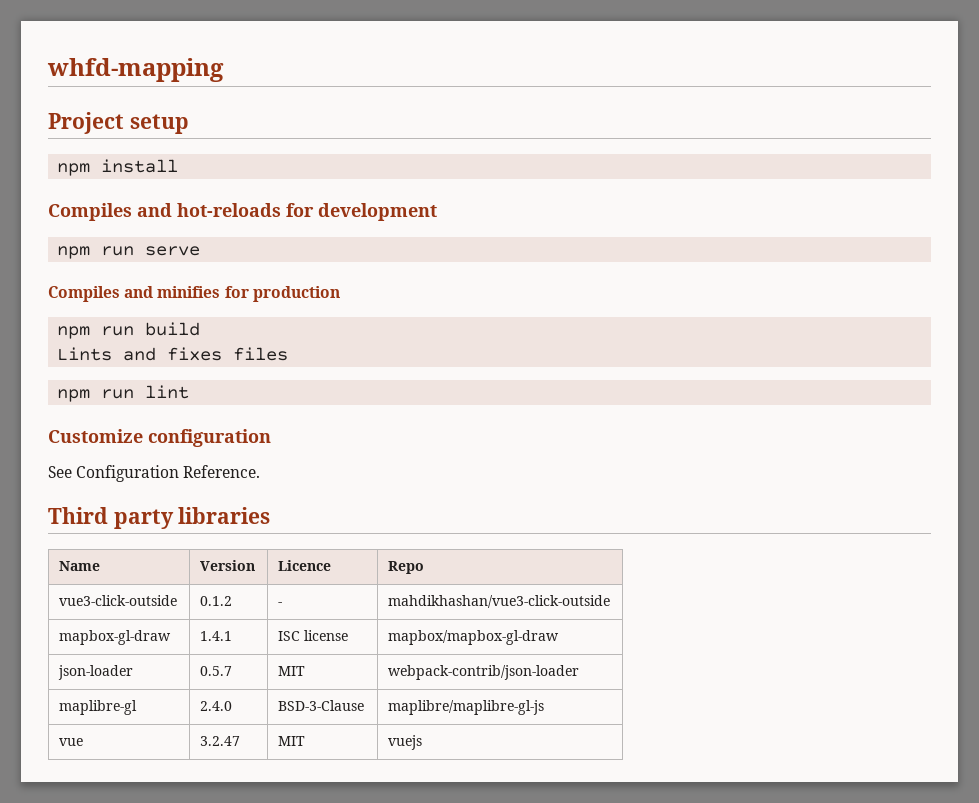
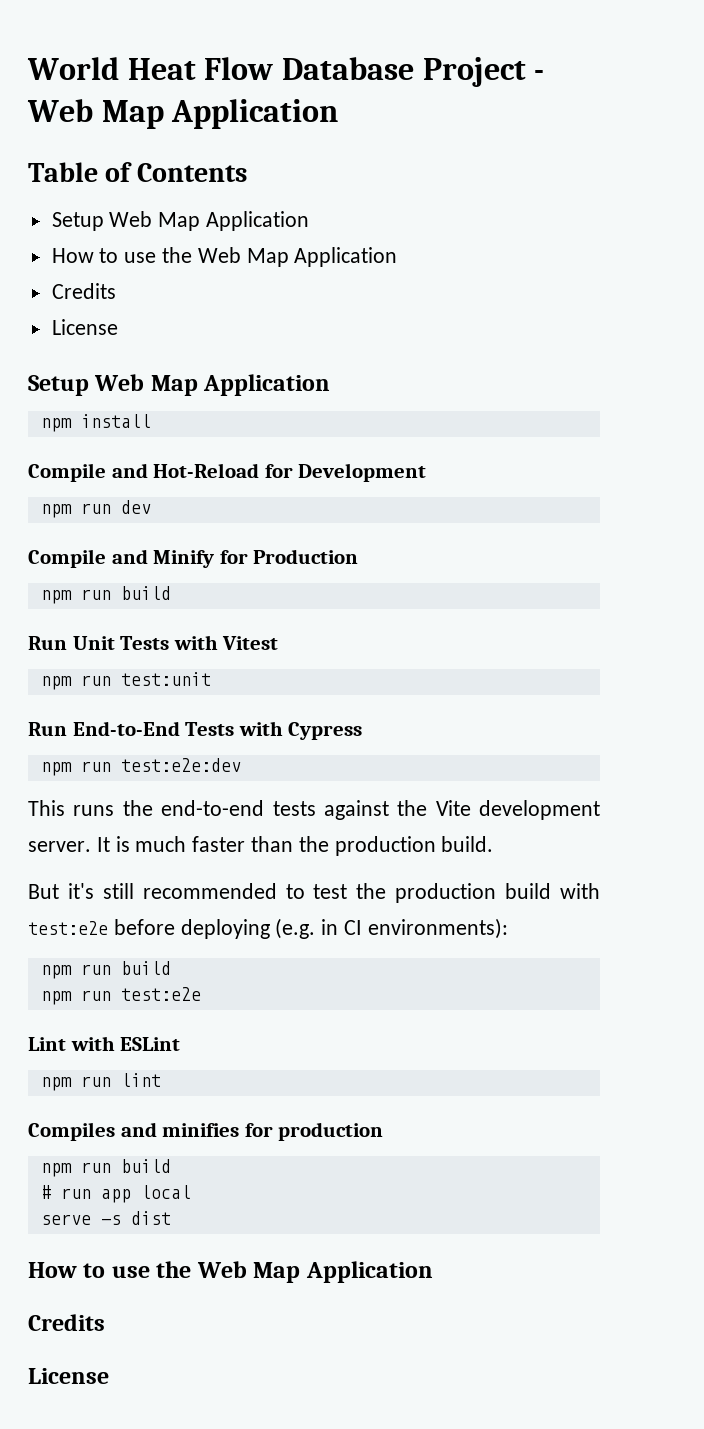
- whfd-mapping
- Project setup
+ World Heat Flow Database Project - Web Map Application
+ Table of Contents
+ Setup Web Map Application
+ How to use the Web Map Application
+ Credits
+ License
+ Setup Web Map Application
  npm install
- Compiles and hot-reloads for development
- npm run serve
+ Compile and Hot-Reload for Development
+ npm run dev
+ Compile and Minify for Production
+ npm run build
+ Run Unit Tests with Vitest
+ npm run test:unit
+ Run End-to-End Tests with Cypress
+ npm run test:e2e:dev
+ This runs the end-to-end tests against the Vite development server. It is much faster than the production build.
+ But it's still recommended to test the production build with test:e2e before deploying (e.g. in CI environments):
+ npm run build
+ npm run test:e2e
+ Lint with ESLint
+ npm run lint
- Lints and fixes files
- npm run lint
- Customize configuration
- See Configuration Reference.
- Third party libraries
- Name | Version | Licence | Repo
- vue3-click-outside | 0.1.2 | - | mahdikhashan/vue3-click-outside
- mapbox-gl-draw | 1.4.1 | ISC license | mapbox/mapbox-gl-draw
- json-loader | 0.5.7 | MIT | webpack-contrib/json-loader
- maplibre-gl | 2.4.0 | BSD-3-Clause | maplibre/maplibre-gl-js
- vue | 3.2.47 | MIT | vuejs
+ # run app local
+ serve -s dist
+ How to use the Web Map Application
+ Credits
+ License

